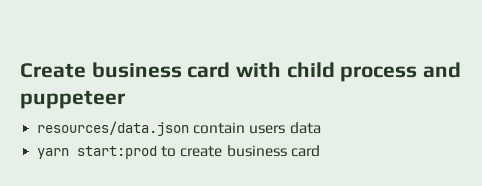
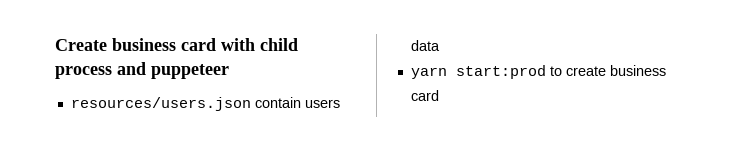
- resources/data.json contain users data
+ resources/users.json contain users data

